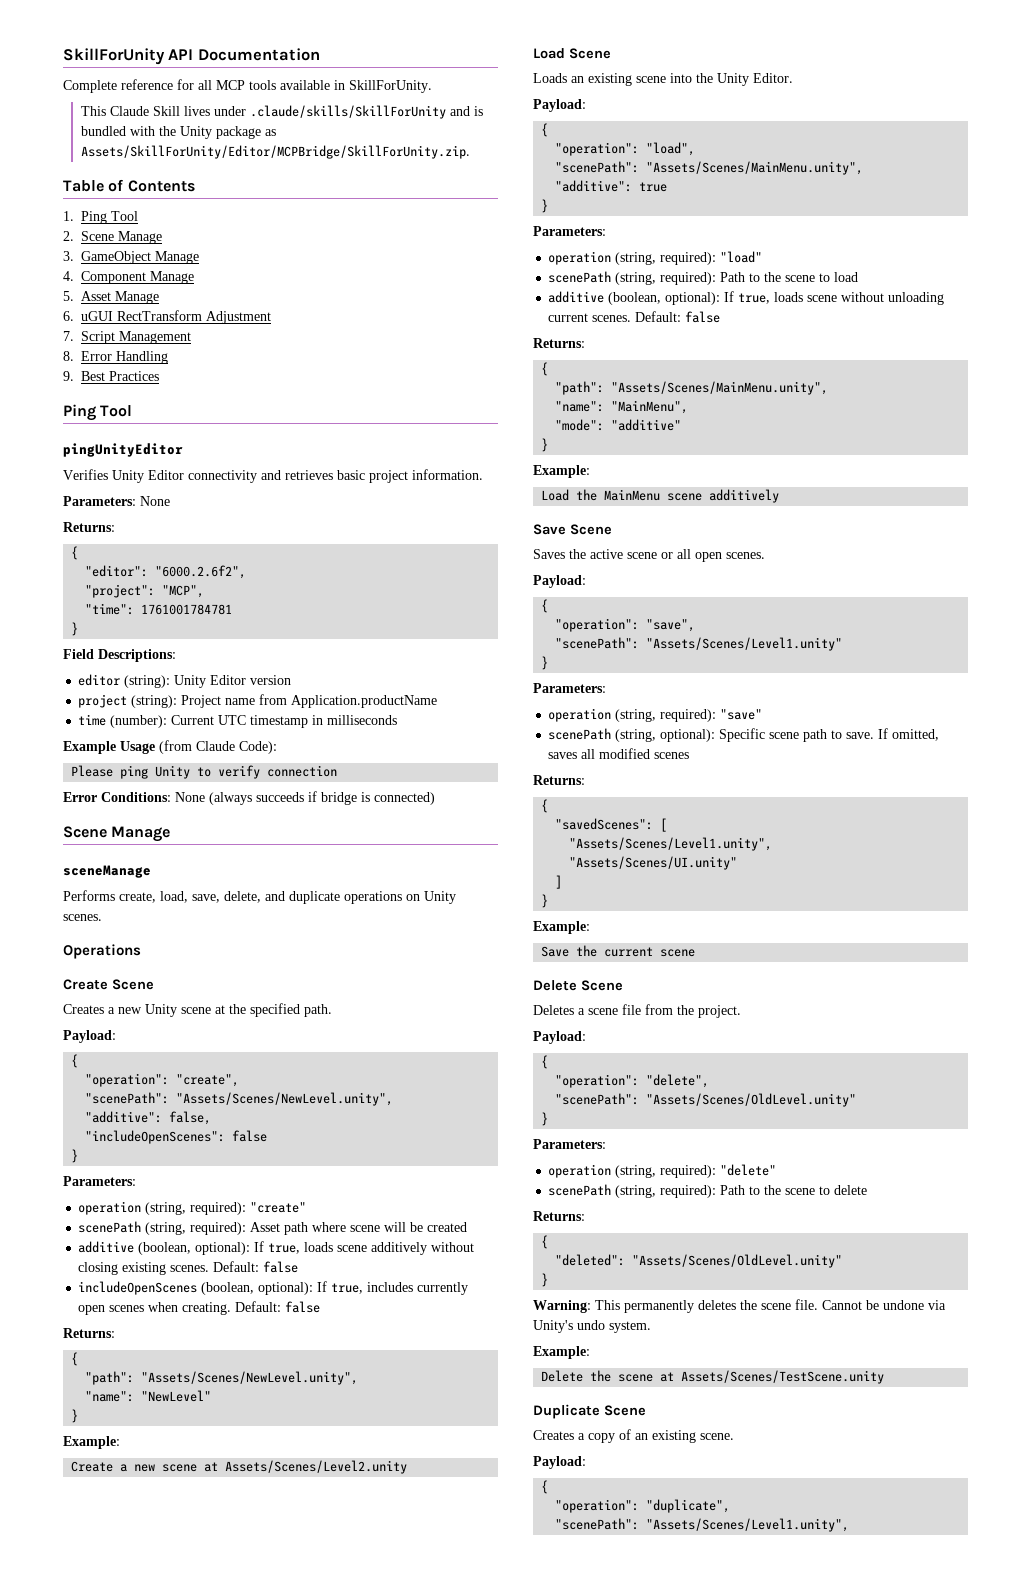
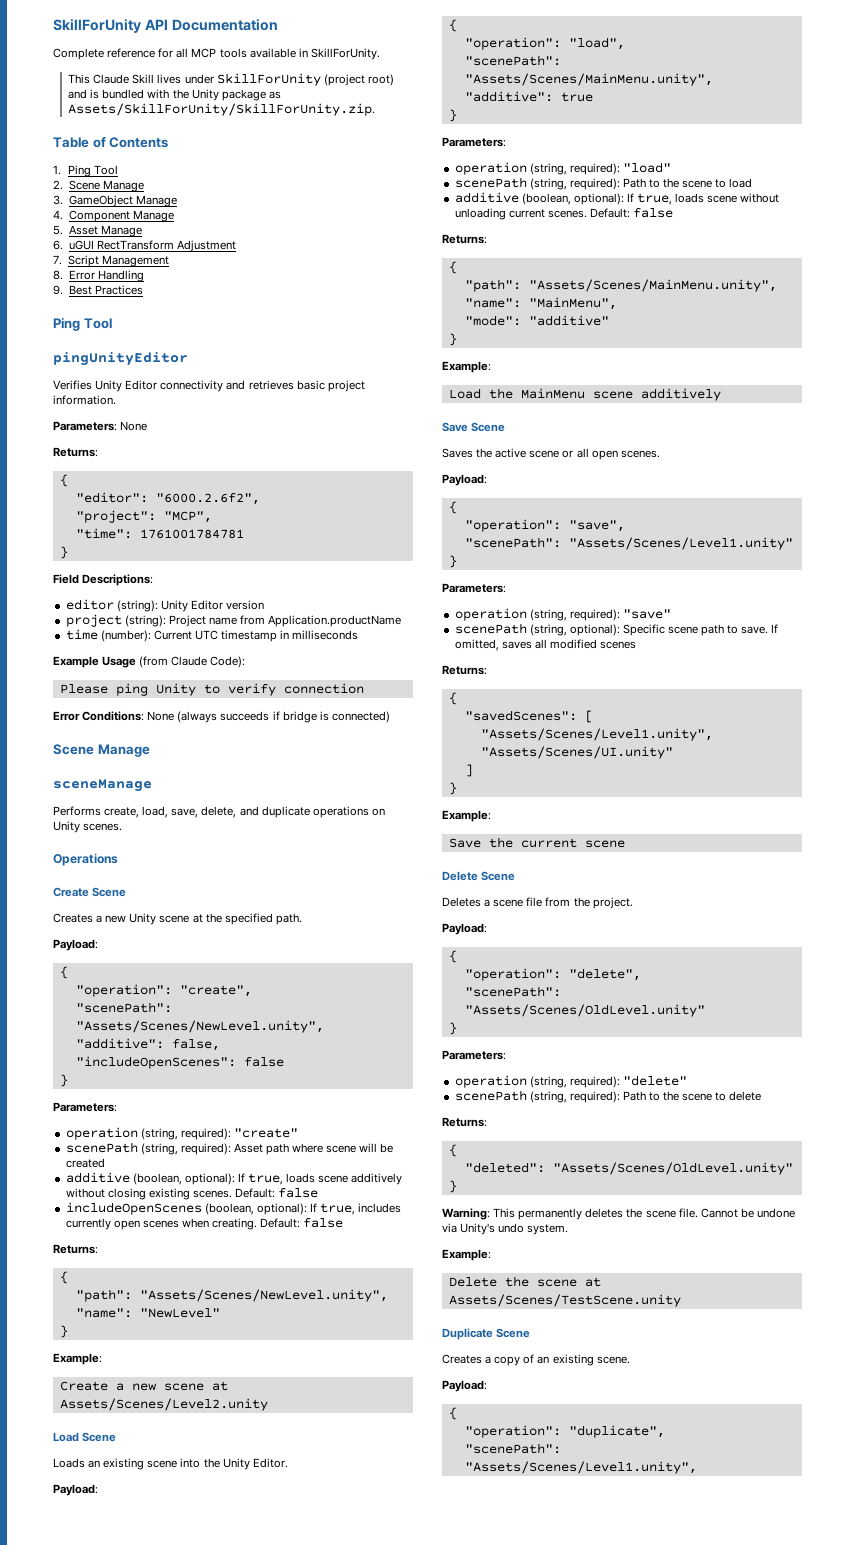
- This Claude Skill lives under .claude/skills/SkillForUnity and is bundled with the Unity package as Assets/SkillForUnity/Editor/MCPBridge/SkillForUnity.zip.
+ This Claude Skill lives under SkillForUnity (project root) and is bundled with the Unity package as Assets/SkillForUnity/SkillForUnity.zip.

